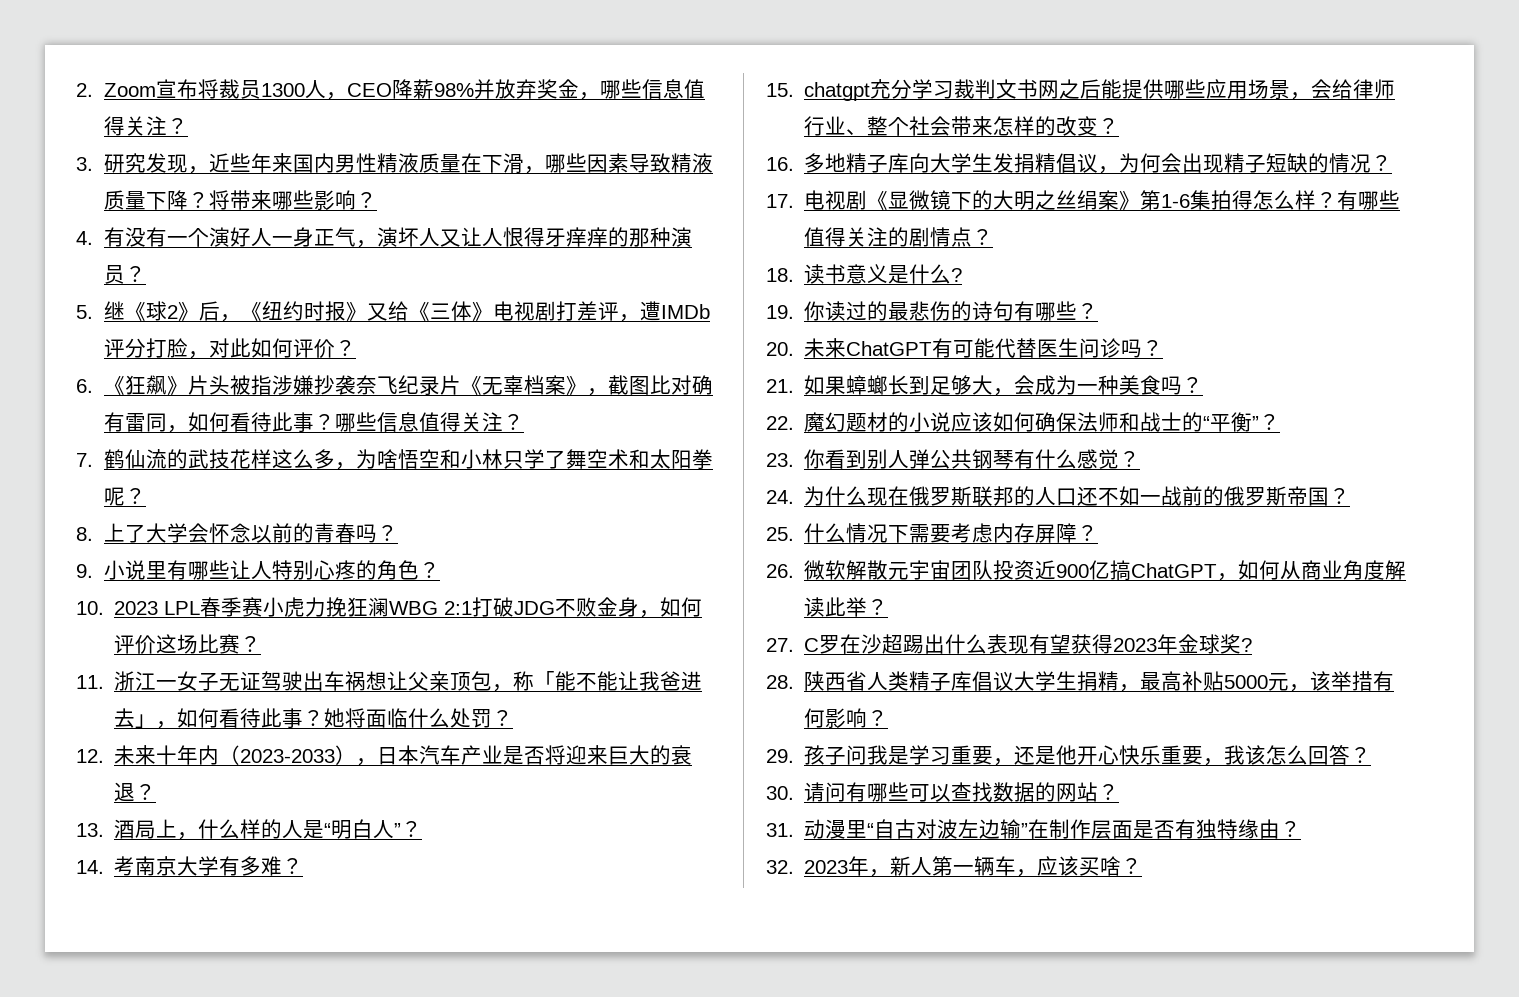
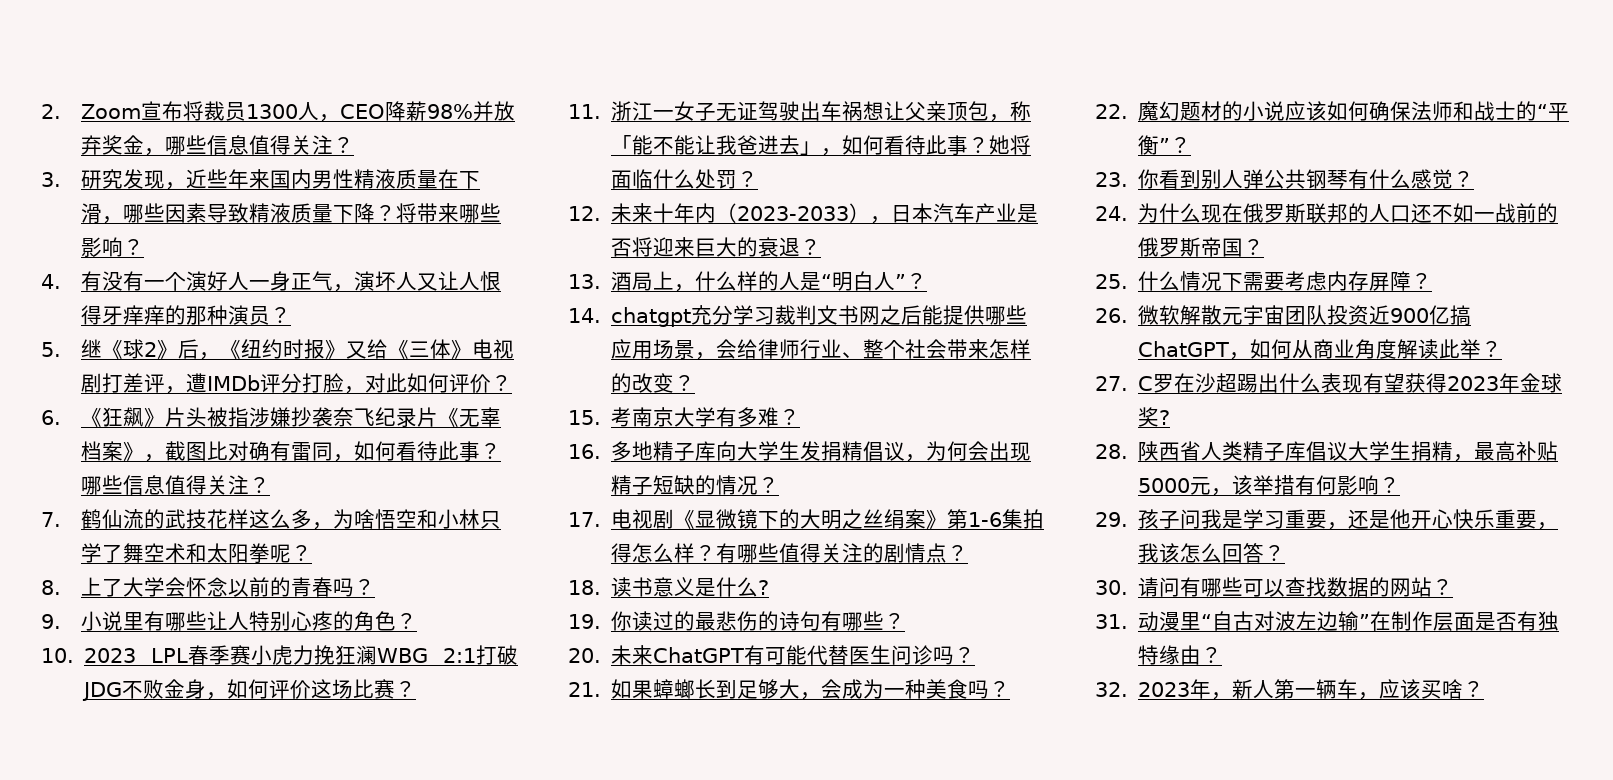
- 14.考南京大学有多难？
- 15. chatgpt充分学习裁判文书网之后能提供哪些应用场景，会给律师行业、整个社会带来怎样的改变？
+ 14. chatgpt充分学习裁判文书网之后能提供哪些应用场景，会给律师行业、整个社会带来怎样的改变？
+ 15.考南京大学有多难？

